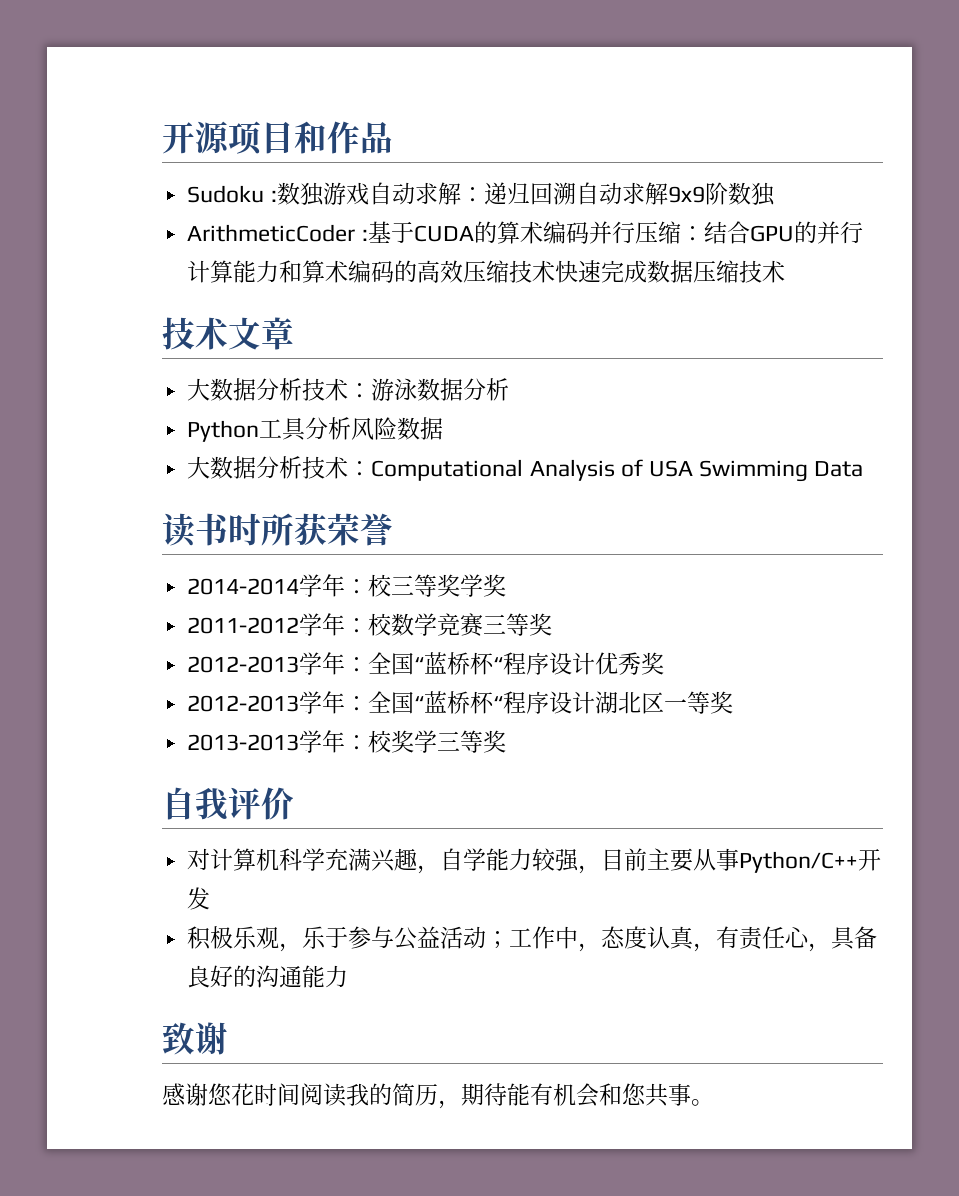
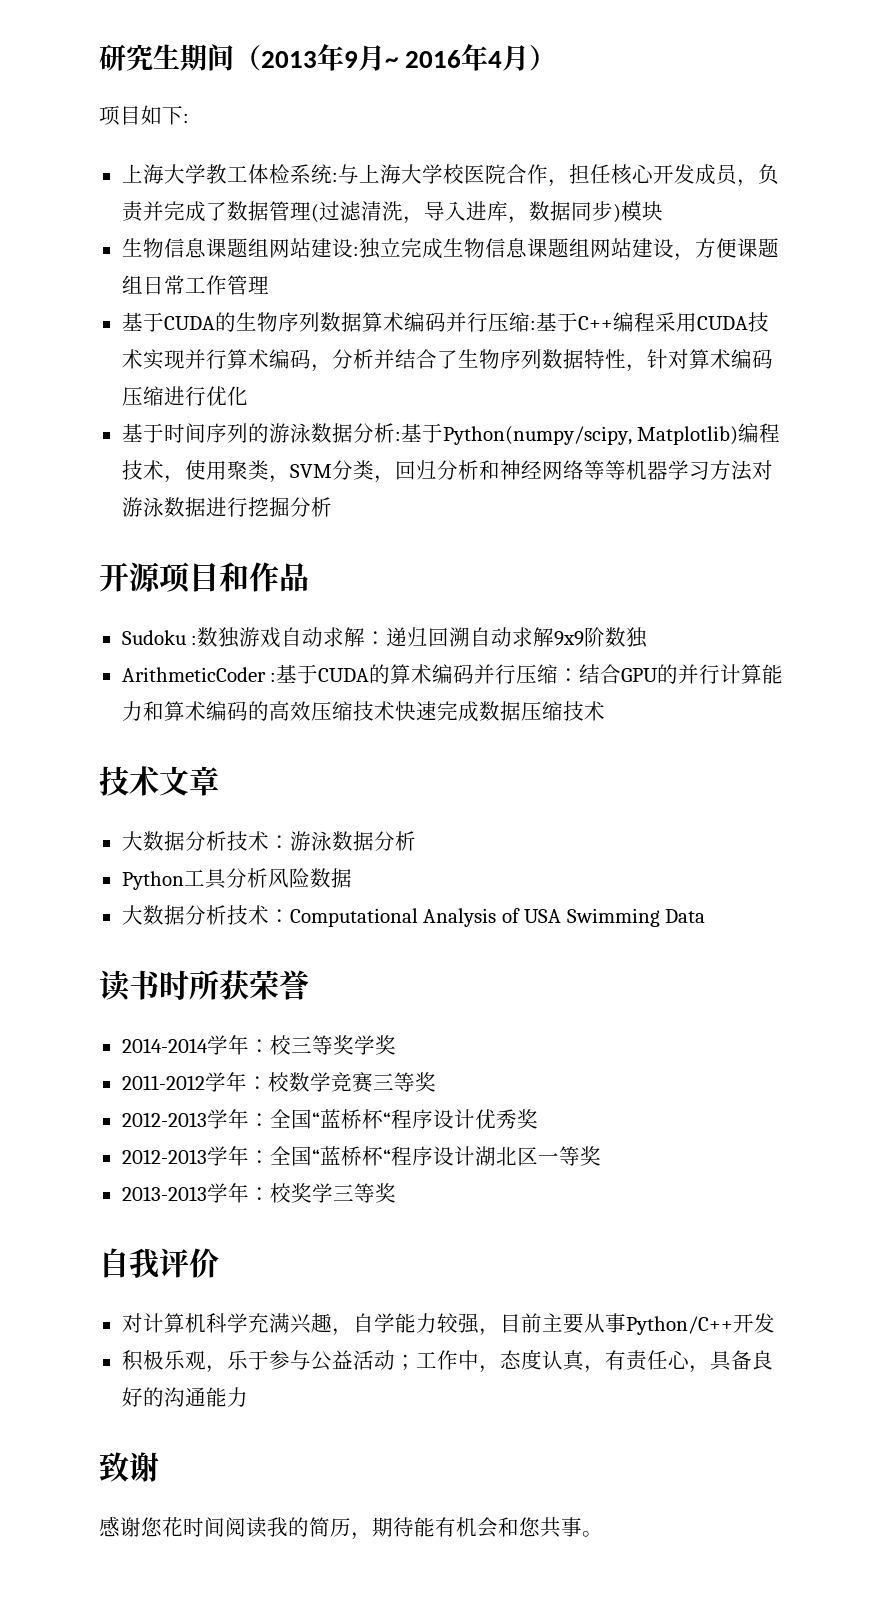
+ 研究生期间（2013年9月~ 2016年4月）
+ 项目如下:
+ 上海大学教工体检系统:与上海大学校医院合作，担任核心开发成员，负责并完成了数据管理(过滤清洗，导入进库，数据同步)模块
+ 生物信息课题组网站建设:独立完成生物信息课题组网站建设，方便课题组日常工作管理
+ 基于CUDA的生物序列数据算术编码并行压缩:基于C++编程采用CUDA技术实现并行算术编码，分析并结合了生物序列数据特性，针对算术编码压缩进行优化
+ 基于时间序列的游泳数据分析:基于Python(numpy/scipy, Matplotlib)编程技术，使用聚类，SVM分类，回归分析和神经网络等等机器学习方法对游泳数据进行挖掘分析

